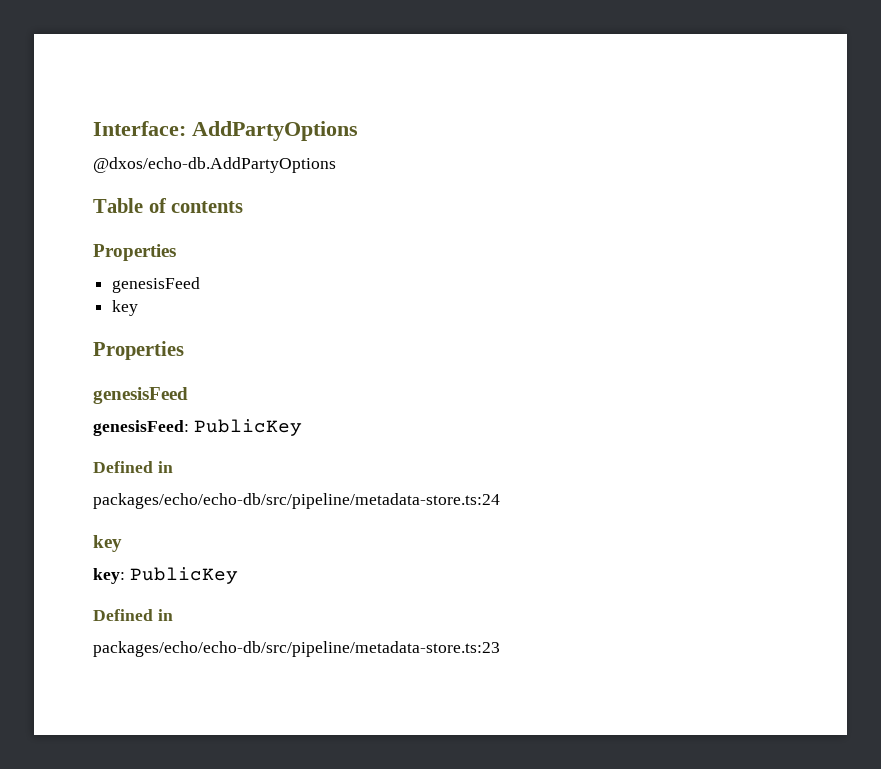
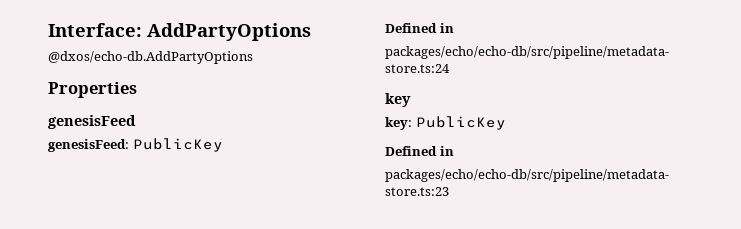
- Table of contents
- Properties
- genesisFeed
- key

